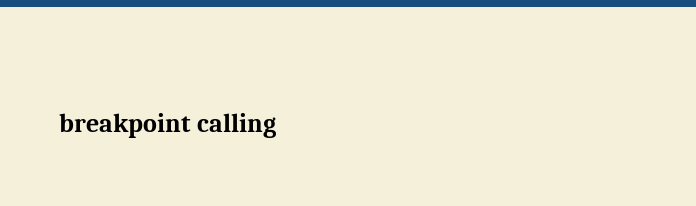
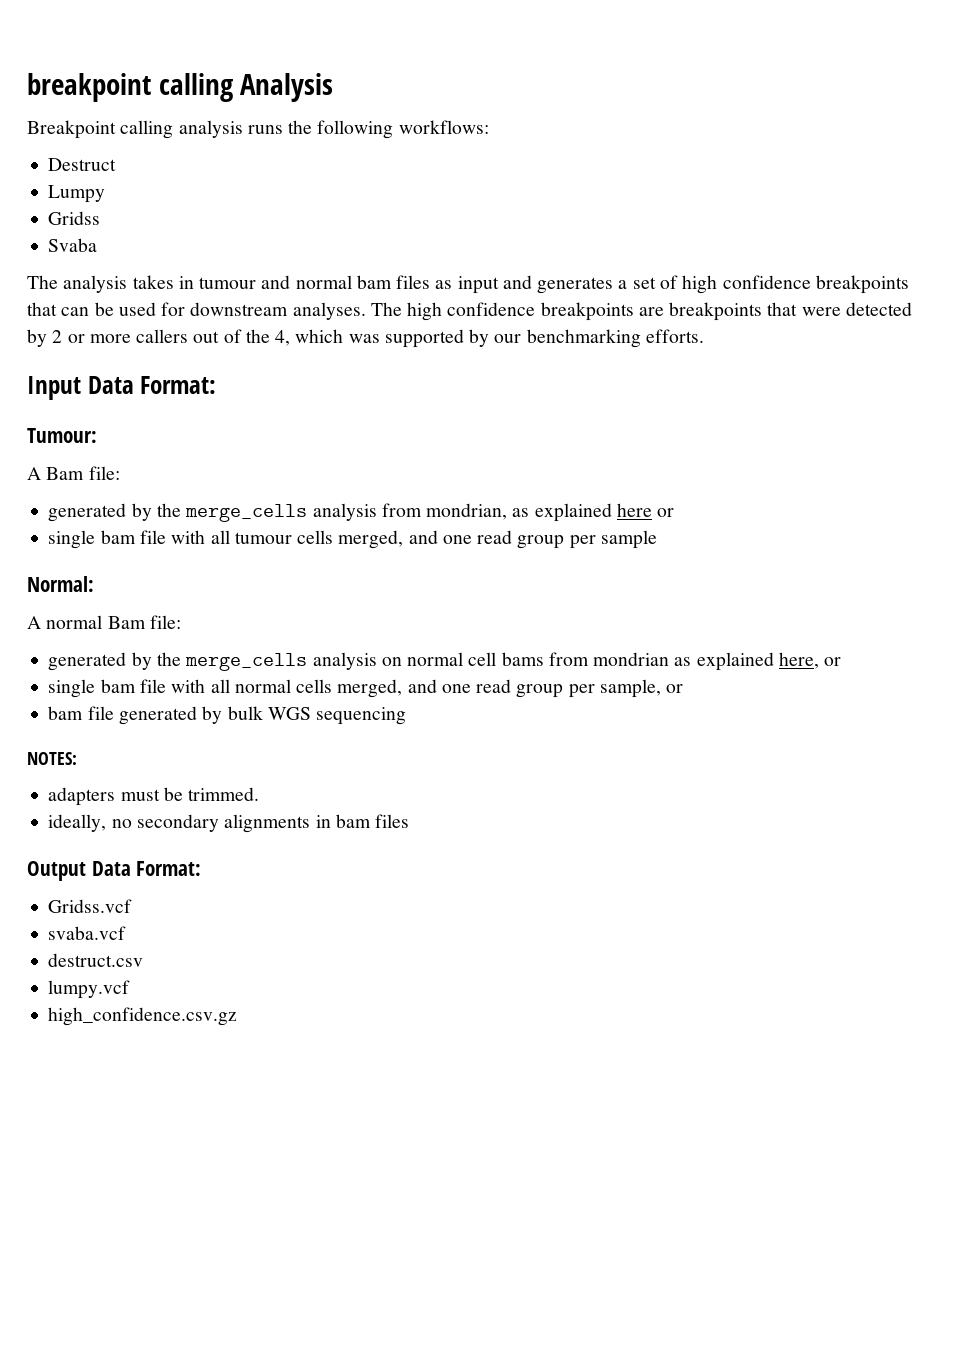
- breakpoint calling
+ breakpoint calling Analysis
+ Breakpoint calling analysis runs the following workflows:
+ Destruct
+ Lumpy
+ Gridss
+ Svaba
+ The analysis takes in tumour and normal bam files as input and generates a set of high confidence breakpoints that can be used for downstream analyses. The high confidence breakpoints are breakpoints that were detected by 2 or more callers out of the 4, which was supported by our benchmarking efforts.
+ Input Data Format:
+ Tumour:
+ A Bam file:
+ generated by the merge_cells analysis from mondrian, as explained here or
+ single bam file with all tumour cells merged, and one read group per sample
+ Normal:
+ A normal Bam file:
+ generated by the merge_cells analysis on normal cell bams from mondrian as explained here, or
+ single bam file with all normal cells merged, and one read group per sample, or
+ bam file generated by bulk WGS sequencing
+ NOTES:
+ adapters must be trimmed.
+ ideally, no secondary alignments in bam files
+ Output Data Format:
+ Gridss.vcf
+ svaba.vcf
+ destruct.csv
+ lumpy.vcf
+ high_confidence.csv.gz

